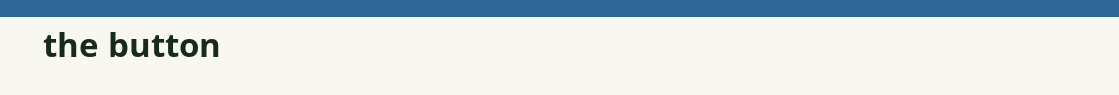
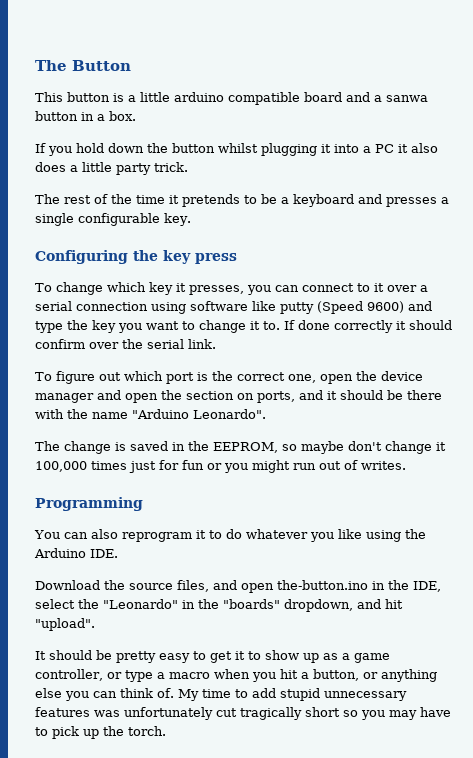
- the button
+ The Button
+ This button is a little arduino compatible board and a sanwa button in a box.
+ If you hold down the button whilst plugging it into a PC it also does a little party trick.
+ The rest of the time it pretends to be a keyboard and presses a single configurable key.
+ Configuring the key press
+ To change which key it presses, you can connect to it over a serial connection using software like putty (Speed 9600) and type the key you want to change it to. If done correctly it should confirm over the serial link.
+ To figure out which port is the correct one, open the device manager and open the section on ports, and it should be there with the name "Arduino Leonardo".
+ The change is saved in the EEPROM, so maybe don't change it 100,000 times just for fun or you might run out of writes.
+ Programming
+ You can also reprogram it to do whatever you like using the Arduino IDE.
+ Download the source files, and open the-button.ino in the IDE, select the "Leonardo" in the "boards" dropdown, and hit "upload".
+ It should be pretty easy to get it to show up as a game controller, or type a macro when you hit a button, or anything else you can think of. My time to add stupid unnecessary features was unfortunately cut tragically short so you may have to pick up the torch.

